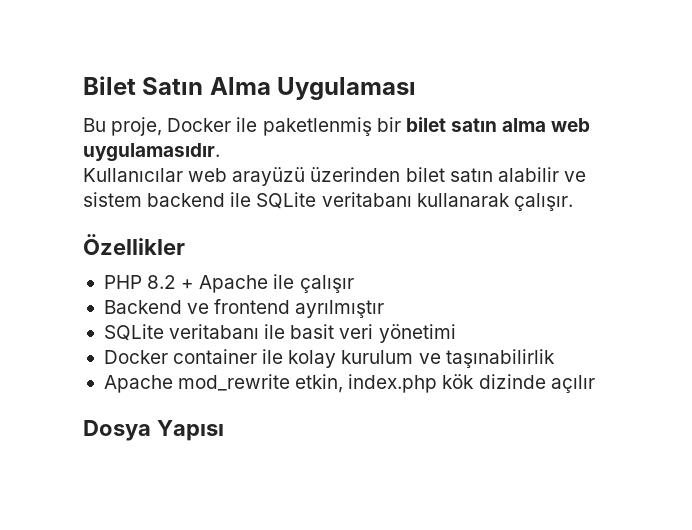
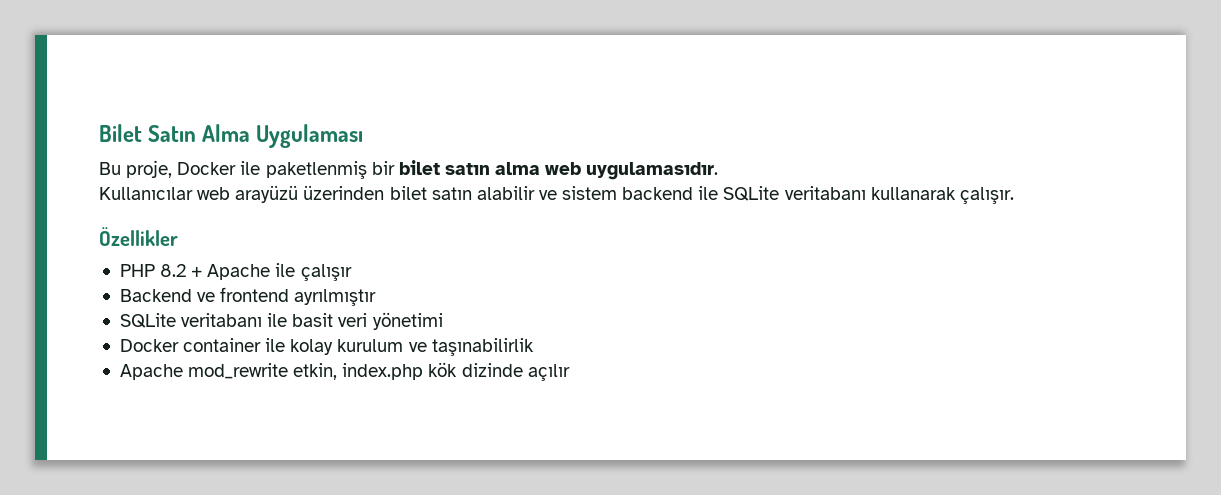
- Dosya Yapısı

